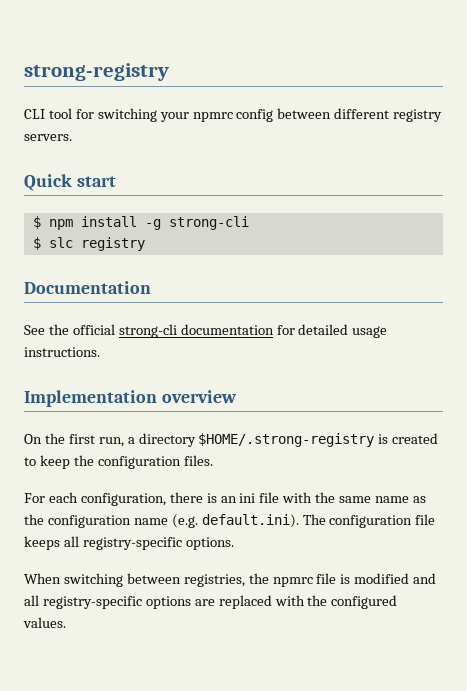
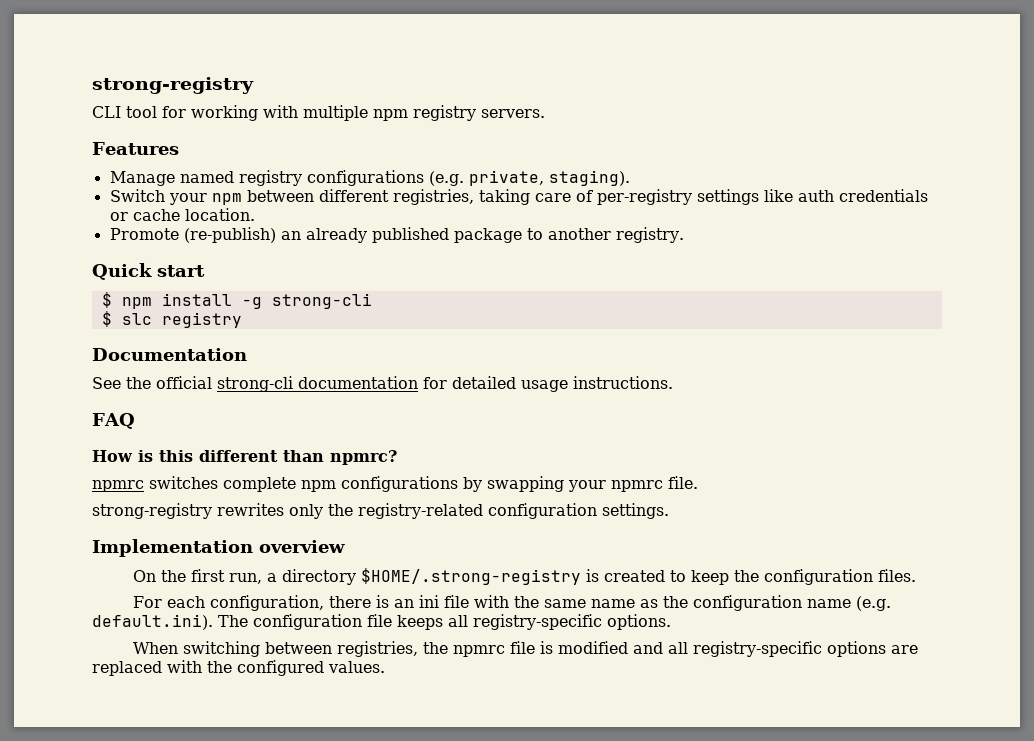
- CLI tool for switching your npmrc config between different registry servers.
+ CLI tool for working with multiple npm registry servers.
+ Features
+ Manage named registry configurations (e.g. private, staging).
+ Switch your npm between different registries, taking care of per-registry settings like auth credentials or cache location.
+ Promote (re-publish) an already published package to another registry.
+ FAQ
+ How is this different than npmrc?
+ npmrc switches complete npm configurations by swapping your npmrc file.
+ strong-registry rewrites only the registry-related configuration settings.

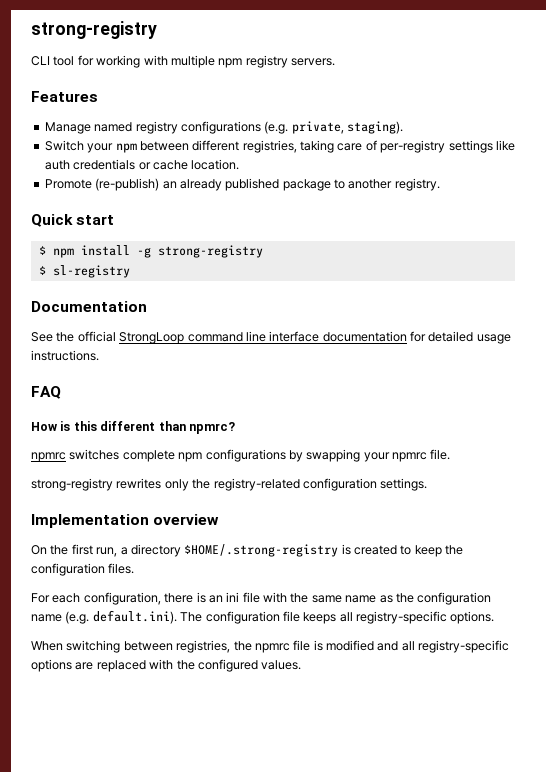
- $ npm install -g strong-cli
- $ slc registry
+ $ npm install -g strong-registry
+ $ sl-registry
- See the official strong-cli documentation for detailed usage instructions.
+ See the official StrongLoop command line interface documentation for detailed usage instructions.

